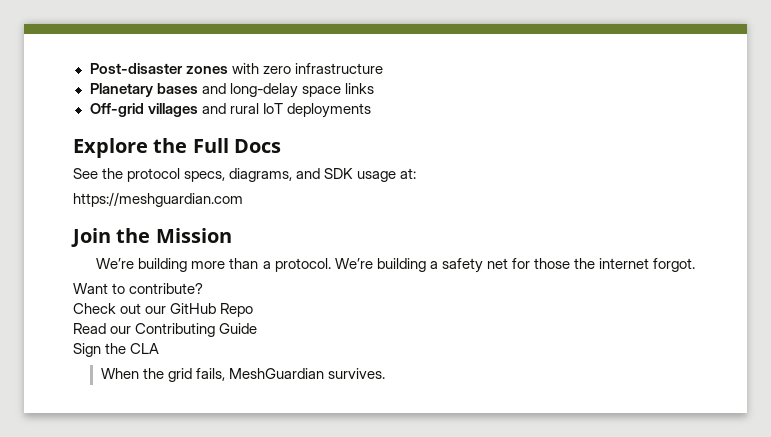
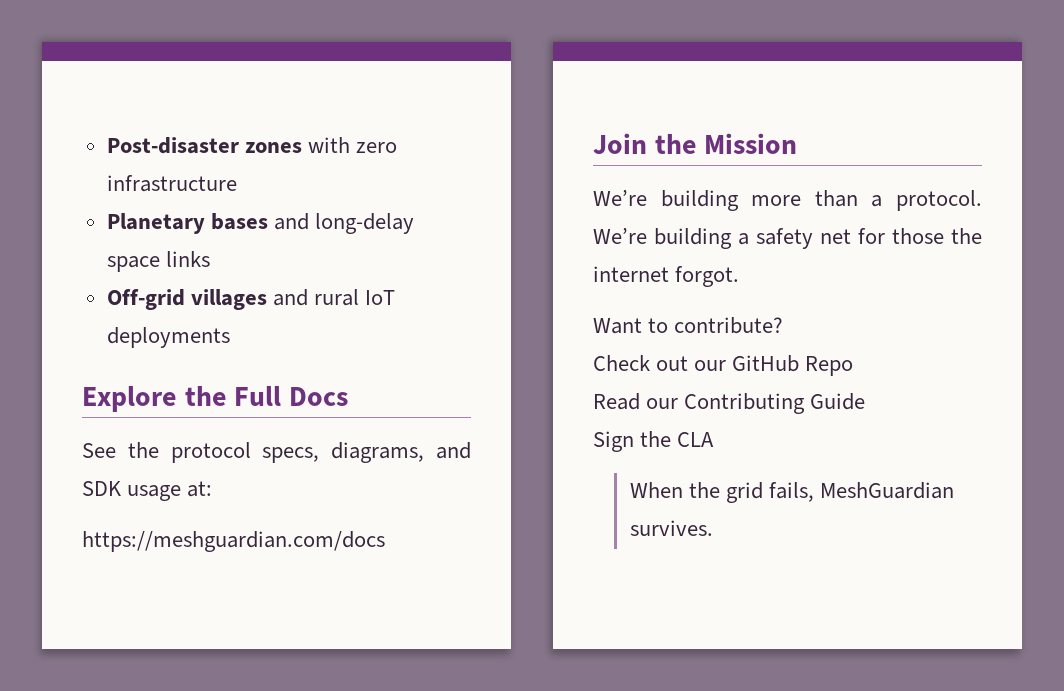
- https://meshguardian.com
+ https://meshguardian.com/docs

